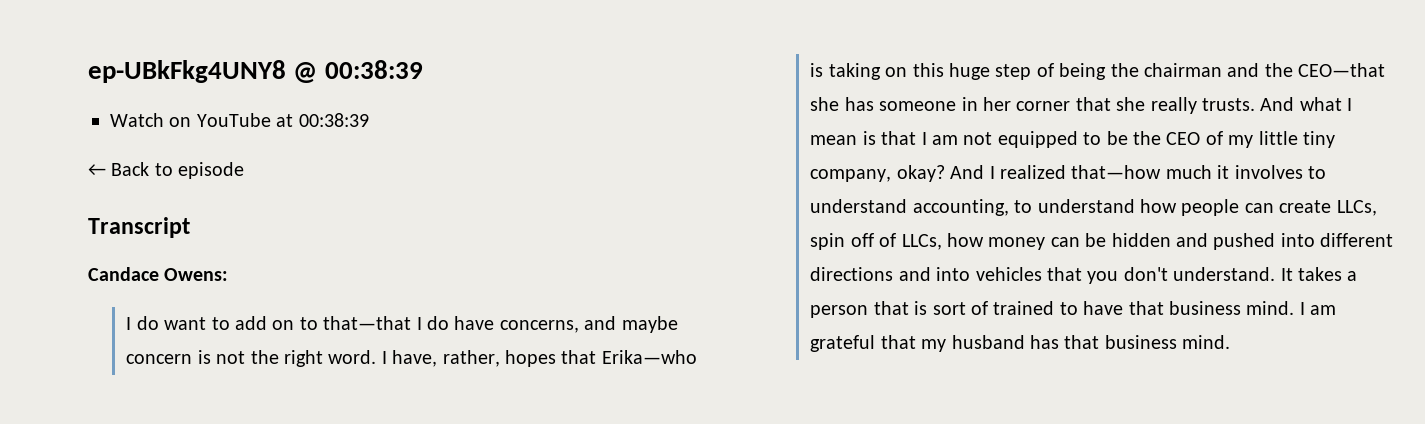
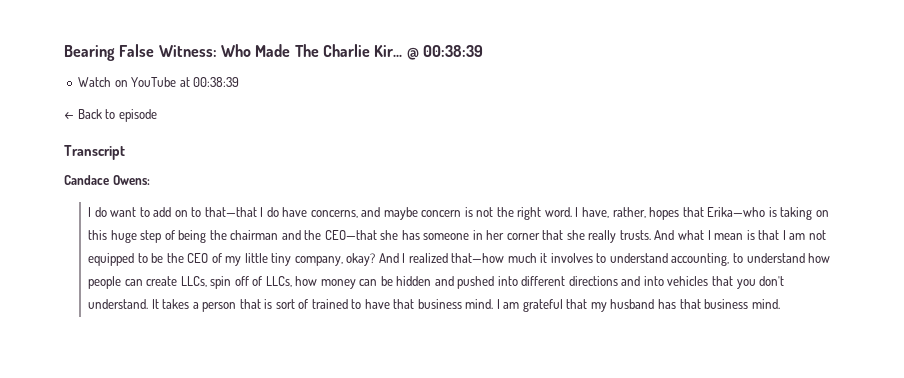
- ep-UBkFkg4UNY8 @ 00:38:39
+ Bearing False Witness: Who Made The Charlie Kir... @ 00:38:39

